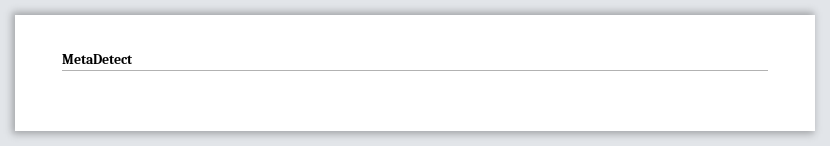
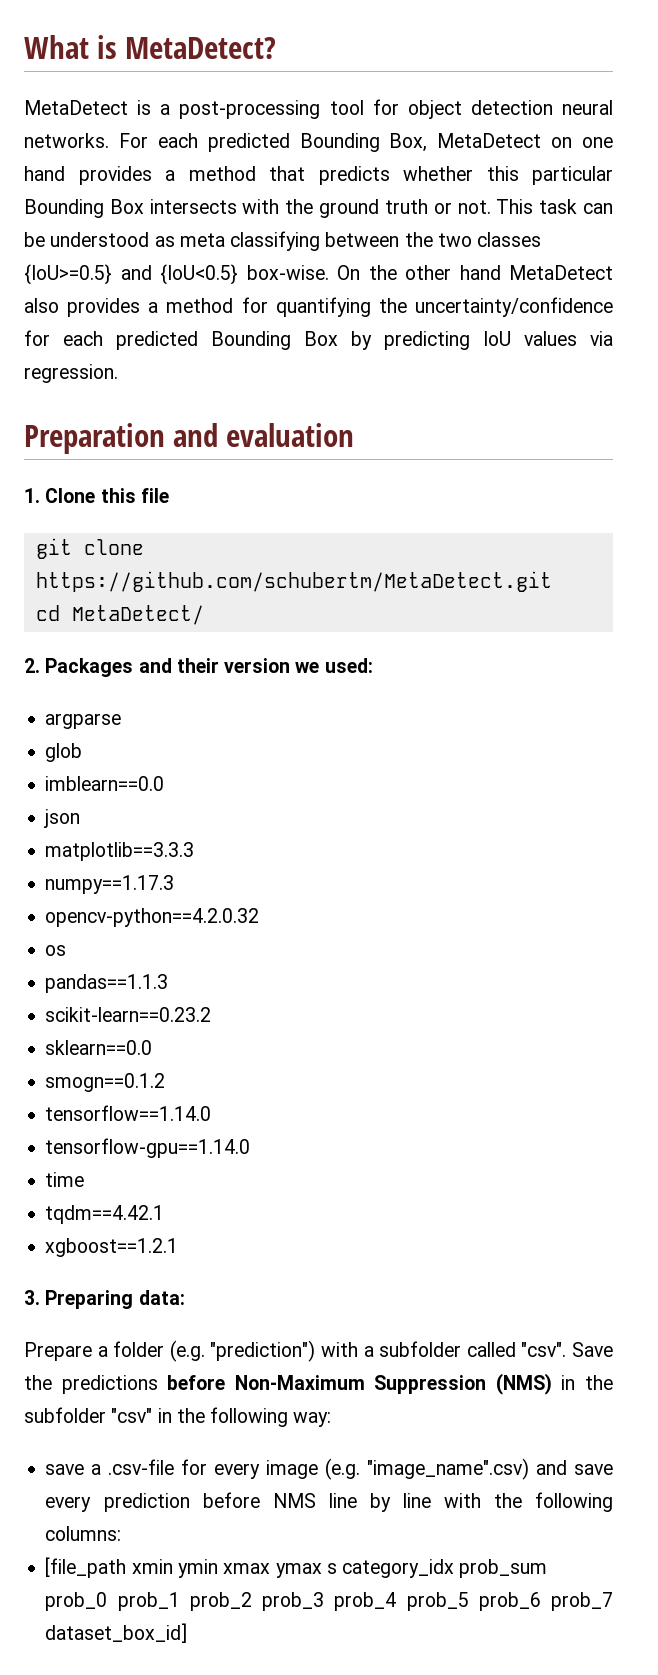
- MetaDetect
+ What is MetaDetect?
+ MetaDetect is a post-processing tool for object detection neural networks. For each predicted Bounding Box, MetaDetect on one hand provides a method that predicts whether this particular Bounding Box intersects with the ground truth or not. This task can be understood as meta classifying between the two classes {IoU>=0.5} and {IoU<0.5} box-wise. On the other hand MetaDetect also provides a method for quantifying the uncertainty/confidence for each predicted Bounding Box by predicting IoU values via regression.
+ Preparation and evaluation
+ 1. Clone this file
+ git clone https://github.com/schubertm/MetaDetect.git
+ cd MetaDetect/
+ 2. Packages and their version we used:
+ argparse
+ glob
+ imblearn==0.0
+ json
+ matplotlib==3.3.3
+ numpy==1.17.3
+ opencv-python==4.2.0.32
+ os
+ pandas==1.1.3
+ scikit-learn==0.23.2
+ sklearn==0.0
+ smogn==0.1.2
+ tensorflow==1.14.0
+ tensorflow-gpu==1.14.0
+ time
+ tqdm==4.42.1
+ xgboost==1.2.1
+ 3. Preparing data:
+ Prepare a folder (e.g. "prediction") with a subfolder called "csv". Save the predictions before Non-Maximum Suppression (NMS) in the subfolder "csv" in the following way:
+ save a .csv-file for every image (e.g. "image_name".csv) and save every prediction before NMS line by line with the following columns:
+ [file_path xmin ymin xmax ymax s category_idx prob_sum prob_0 prob_1 prob_2 prob_3 prob_4 prob_5 prob_6 prob_7 dataset_box_id]

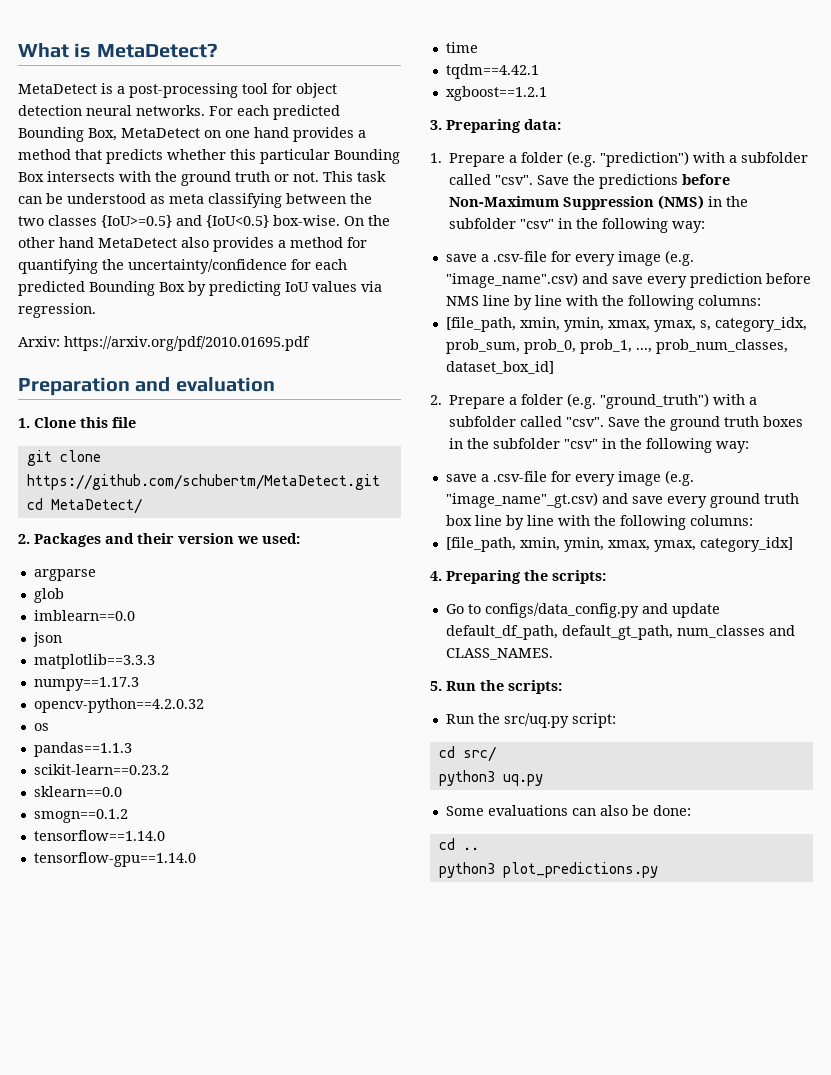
+ Arxiv: https://arxiv.org/pdf/2010.01695.pdf
- Prepare a folder (e.g. "prediction") with a subfolder called "csv".
+ 1. Prepare a folder (e.g. "prediction") with a subfolder called "csv".
- [file_path xmin ymin xmax ymax s category_idx prob_sum prob_0 prob_1 prob_2 prob_3 prob_4 prob_5 prob_6 prob_7 dataset_box_id]
+ [file_path, xmin, ymin, xmax, ymax, s, category_idx, prob_sum, prob_0, prob_1, ..., prob_num_classes, dataset_box_id]
+ 2. Prepare a folder (e.g. "ground_truth") with a subfolder called "csv". Save the ground truth boxes in the subfolder "csv" in the following way:
+ save a .csv-file for every image (e.g. "image_name"_gt.csv) and save every ground truth box line by line with the following columns:
+ [file_path, xmin, ymin, xmax, ymax, category_idx]
+ 4. Preparing the scripts:
+ Go to configs/data_config.py and update default_df_path, default_gt_path, num_classes and CLASS_NAMES.
+ 5. Run the scripts:
+ Run the src/uq.py script:
+ cd src/
+ python3 uq.py
+ Some evaluations can also be done:
+ cd ..
+ python3 plot_predictions.py

